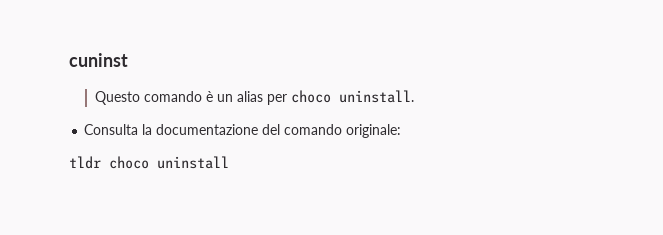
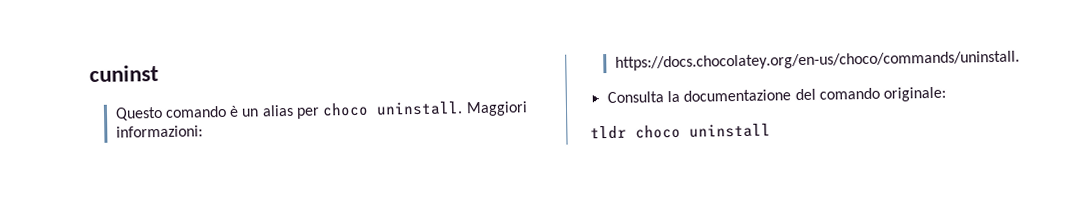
+ Maggiori informazioni: https://docs.chocolatey.org/en-us/choco/commands/uninstall.

